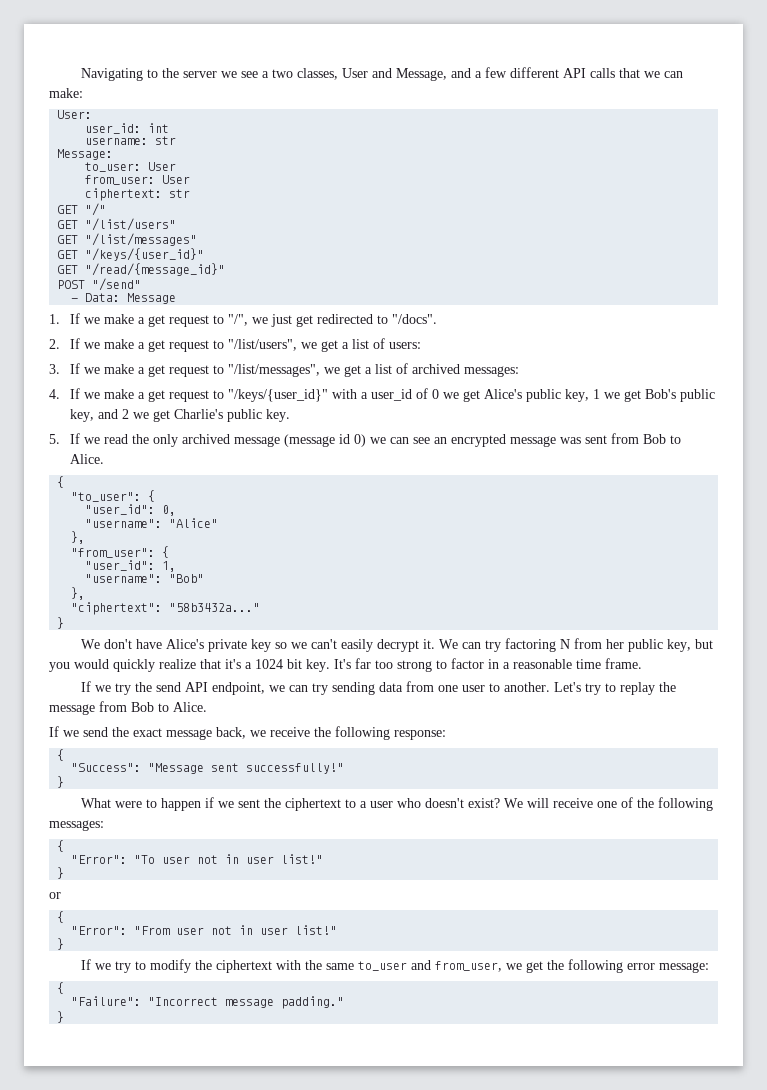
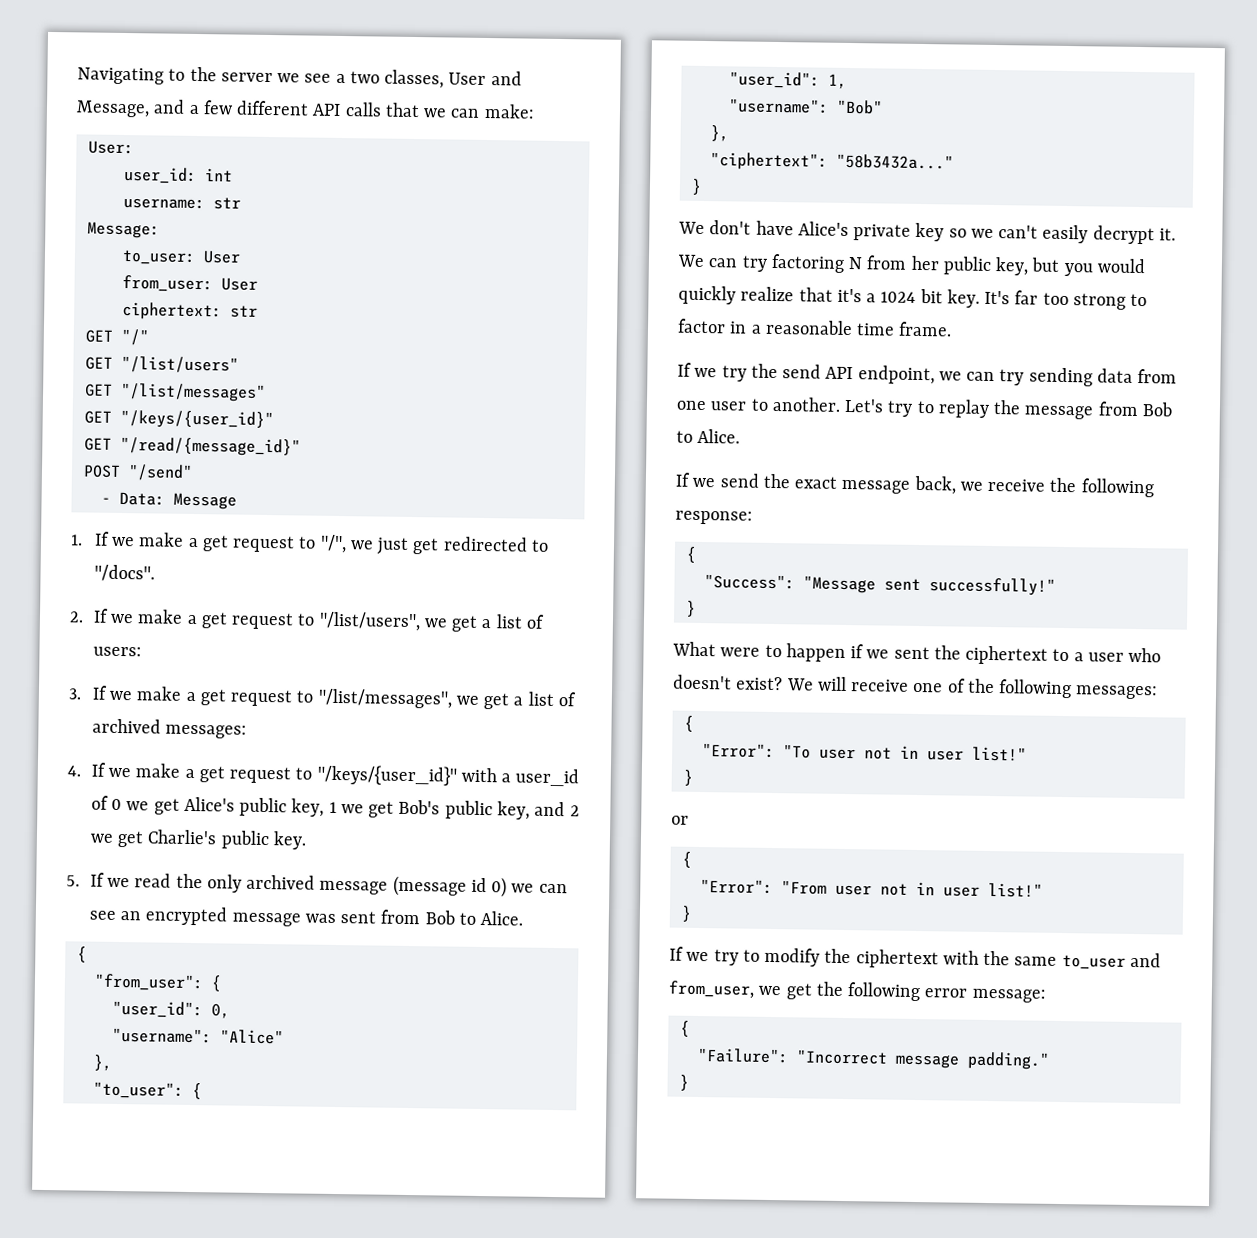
- "to_user": {
+ "from_user": {
- "from_user": {
+ "to_user": {

